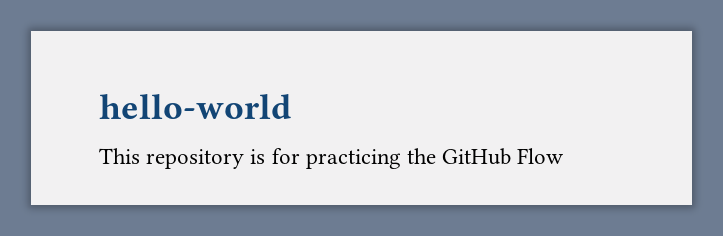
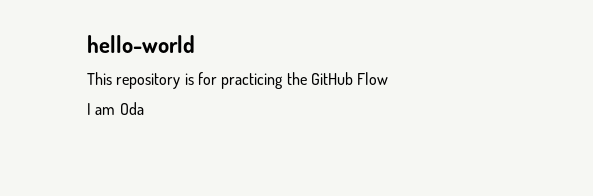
+ I am Oda

